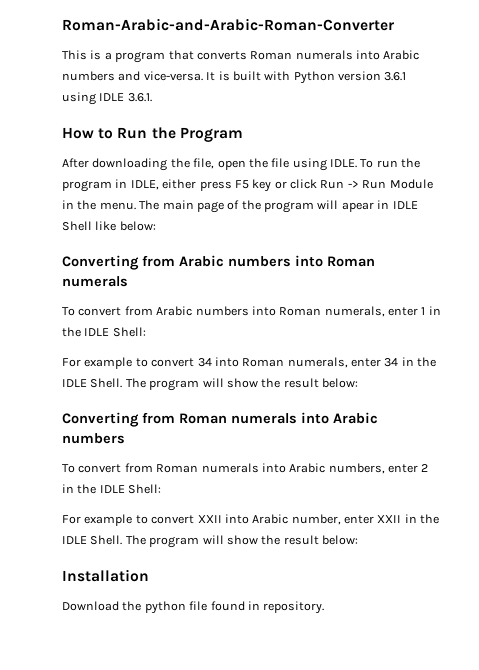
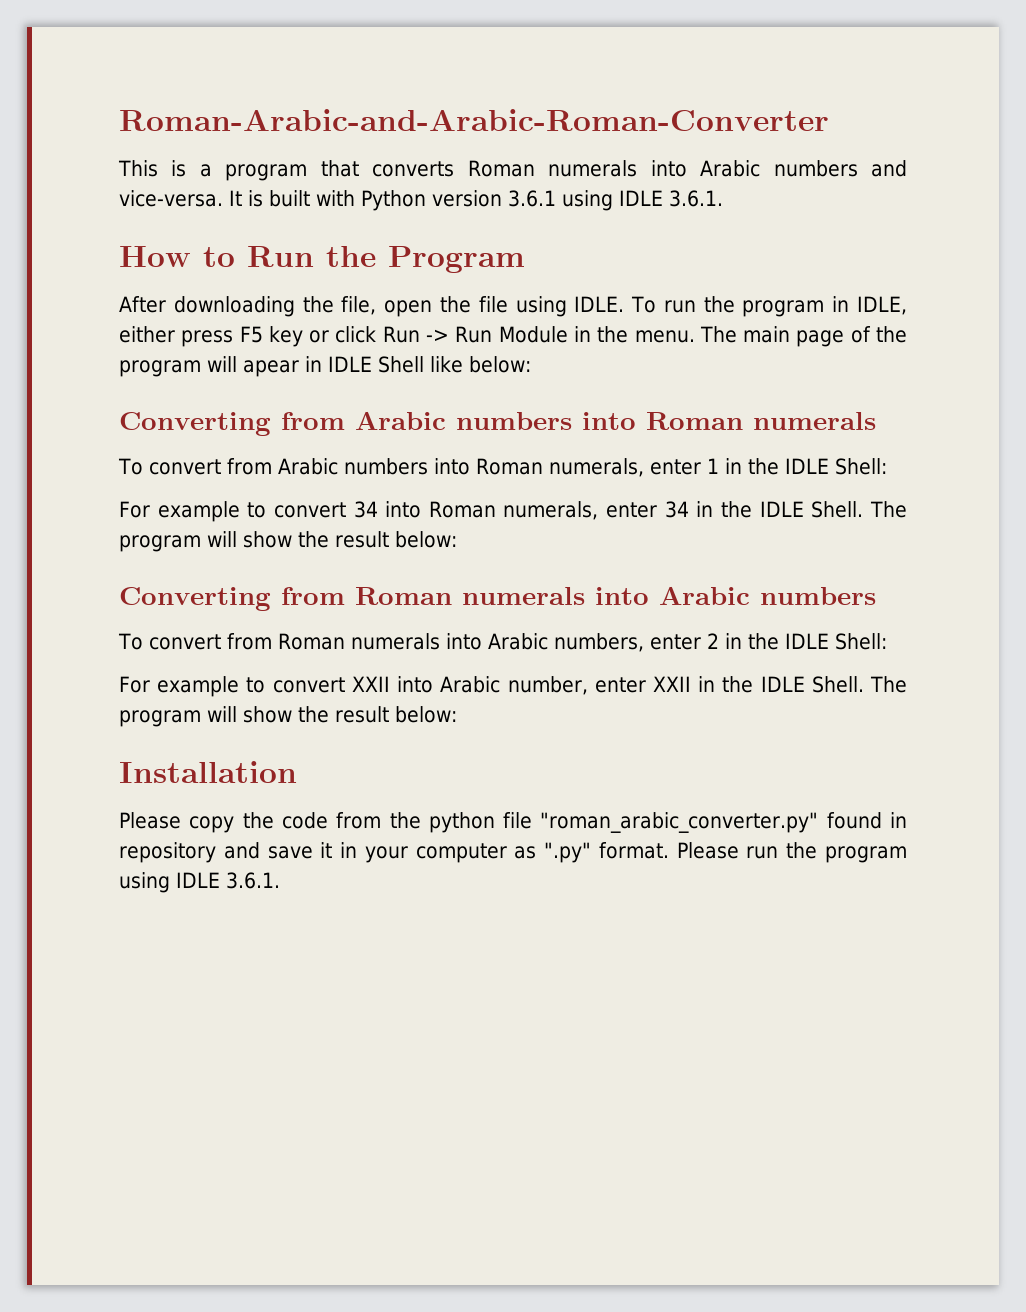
- Download the python file found in repository.
+ Please copy the code from the python file "roman_arabic_converter.py" found in repository and save it in your computer as ".py" format. Please run the program using IDLE 3.6.1.

